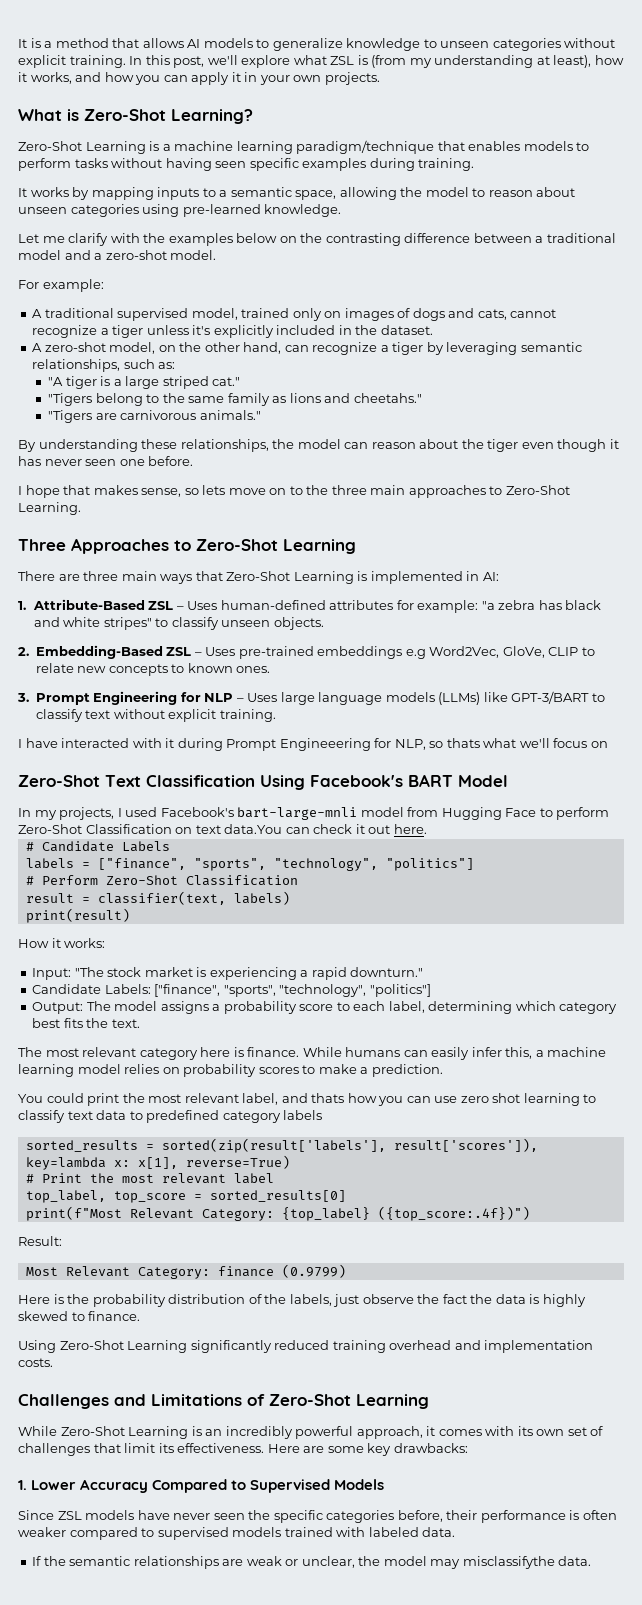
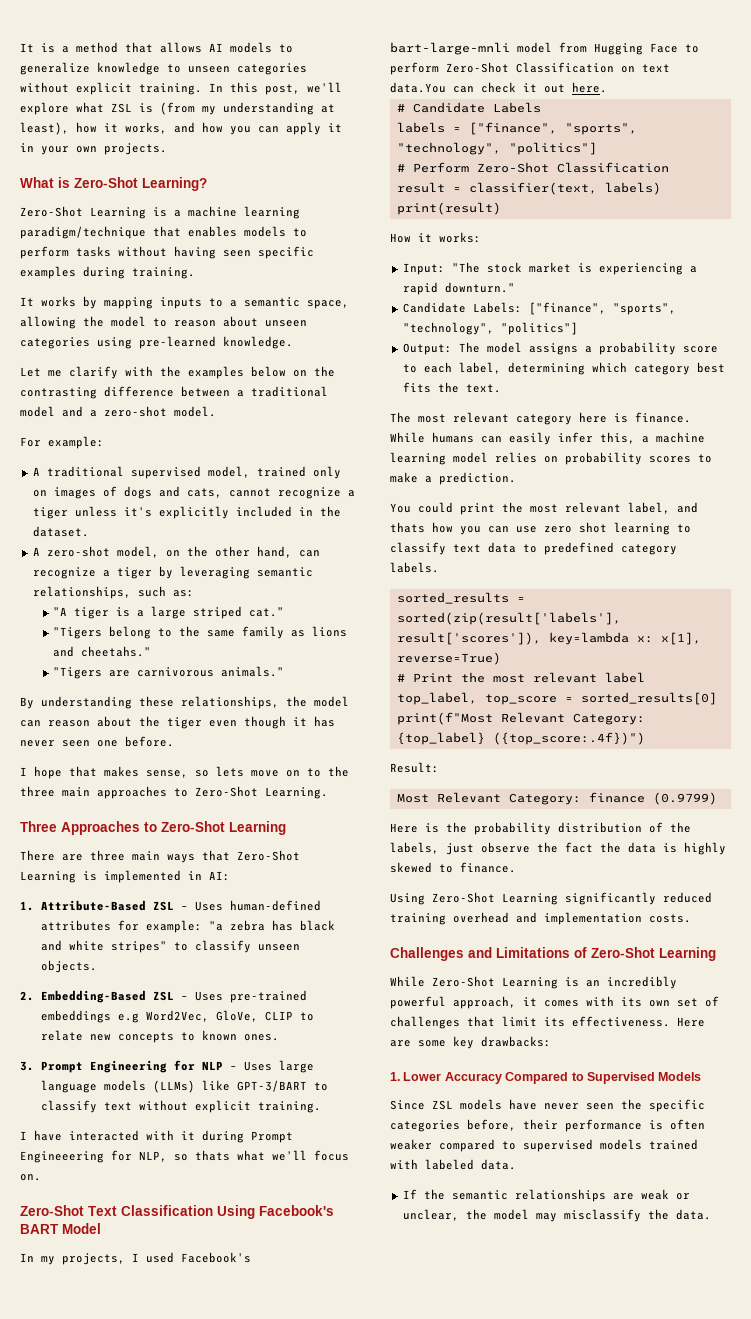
- I have interacted with it during Prompt Engineeering for NLP, so thats what we'll focus on
+ I have interacted with it during Prompt Engineeering for NLP, so thats what we'll focus on.
- You could print the most relevant label, and thats how you can use zero shot learning to classify text data to predefined category labels
+ You could print the most relevant label, and thats how you can use zero shot learning to classify text data to predefined category labels.
- If the semantic relationships are weak or unclear, the model may misclassifythe data.
+ If the semantic relationships are weak or unclear, the model may misclassify the data.

